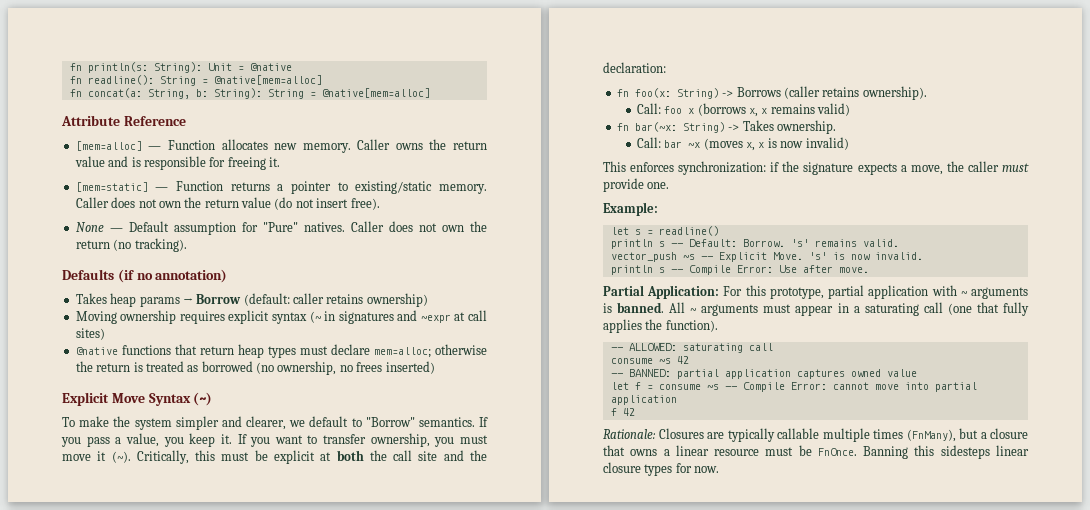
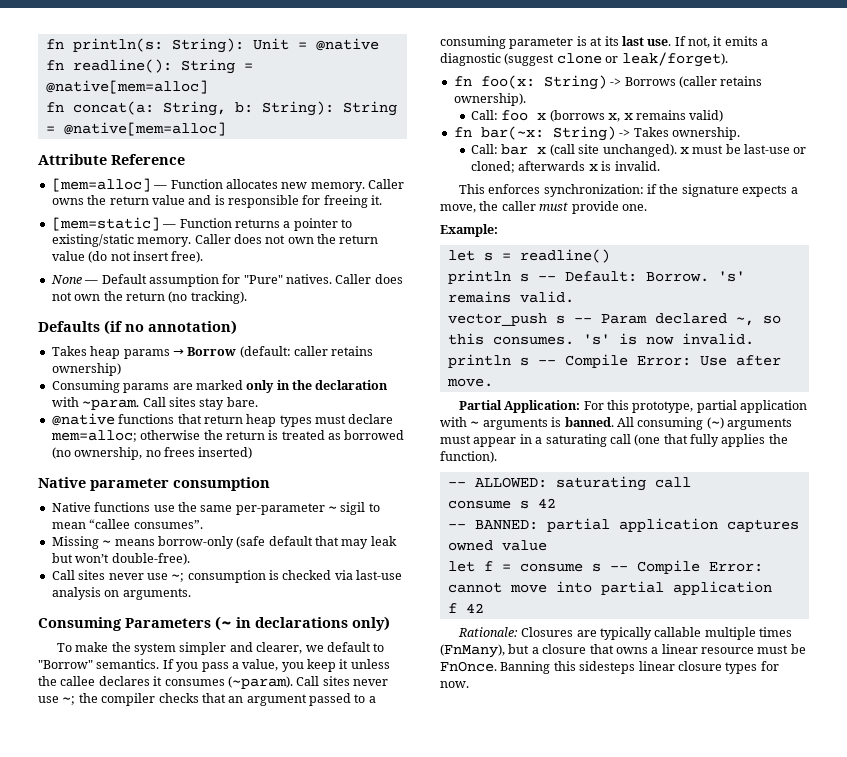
- Moving ownership requires explicit syntax (~ in signatures and ~expr at call sites)
+ Consuming params are marked only in the declaration with ~param. Call sites stay bare.
- Explicit Move Syntax (~)
+ Native parameter consumption
+ Native functions use the same per-parameter ~ sigil to mean “callee consumes”.
+ Missing ~ means borrow-only (safe default that may leak but won’t double-free).
+ Call sites never use ~; consumption is checked via last-use analysis on arguments.
+ Consuming Parameters (~ in declarations only)
- If you pass a value, you keep it. If you want to transfer ownership, you must move it (~). Critically, this must be explicit at both the call site and the declaration:
+ If you pass a value, you keep it unless the callee declares it consumes (~param). Call sites never use ~; the compiler checks that an argument passed to a consuming parameter is at its last use. If not, it emits a diagnostic (suggest clone or leak/forget).
- Call: bar ~x (moves x, x is now invalid)
+ Call: bar x (call site unchanged). x must be last-use or cloned; afterwards x is invalid.
- vector_push ~s -- Explicit Move.
+ vector_push s -- Param declared ~, so this consumes.
- All ~ arguments must appear in a saturating call (one that fully applies the function).
+ All consuming (~) arguments must appear in a saturating call (one that fully applies the function).
- consume ~s 42
+ consume s 42
- let f = consume ~s -- Compile Error: cannot move into partial application
+ let f = consume s -- Compile Error: cannot move into partial application

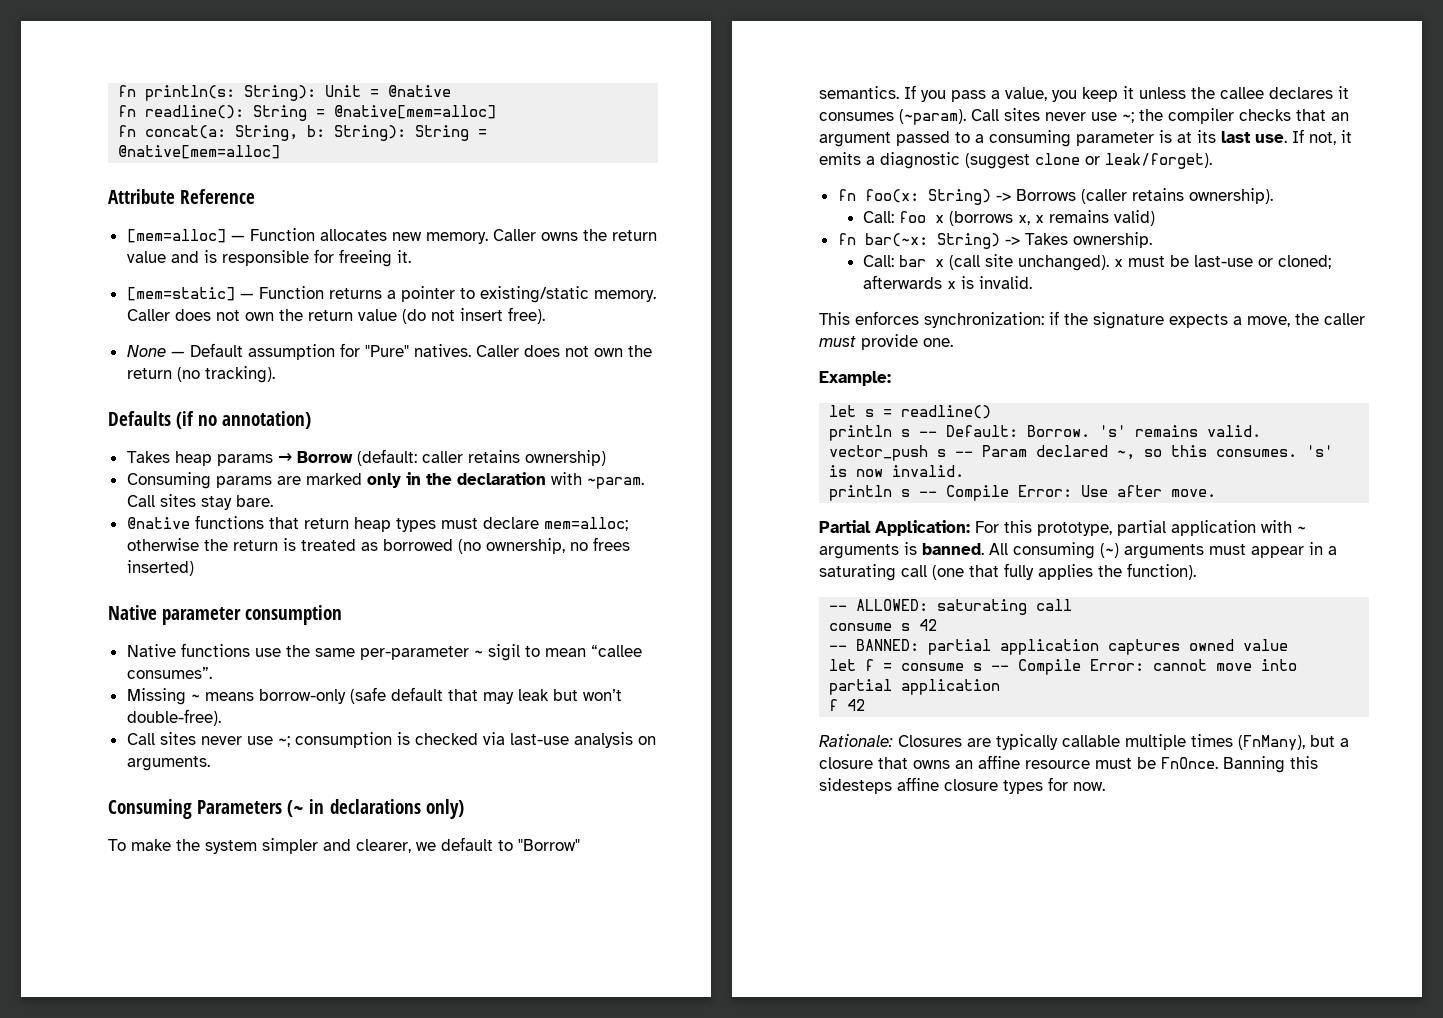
- Rationale: Closures are typically callable multiple times (FnMany), but a closure that owns a linear resource must be FnOnce.
+ Rationale: Closures are typically callable multiple times (FnMany), but a closure that owns an affine resource must be FnOnce.
- Banning this sidesteps linear closure types for now.
+ Banning this sidesteps affine closure types for now.

